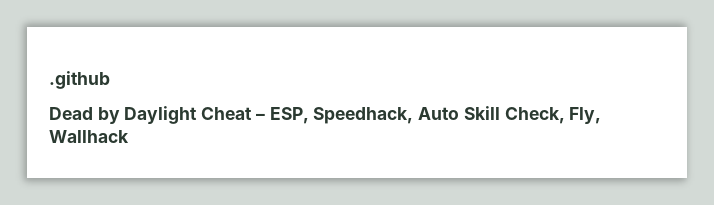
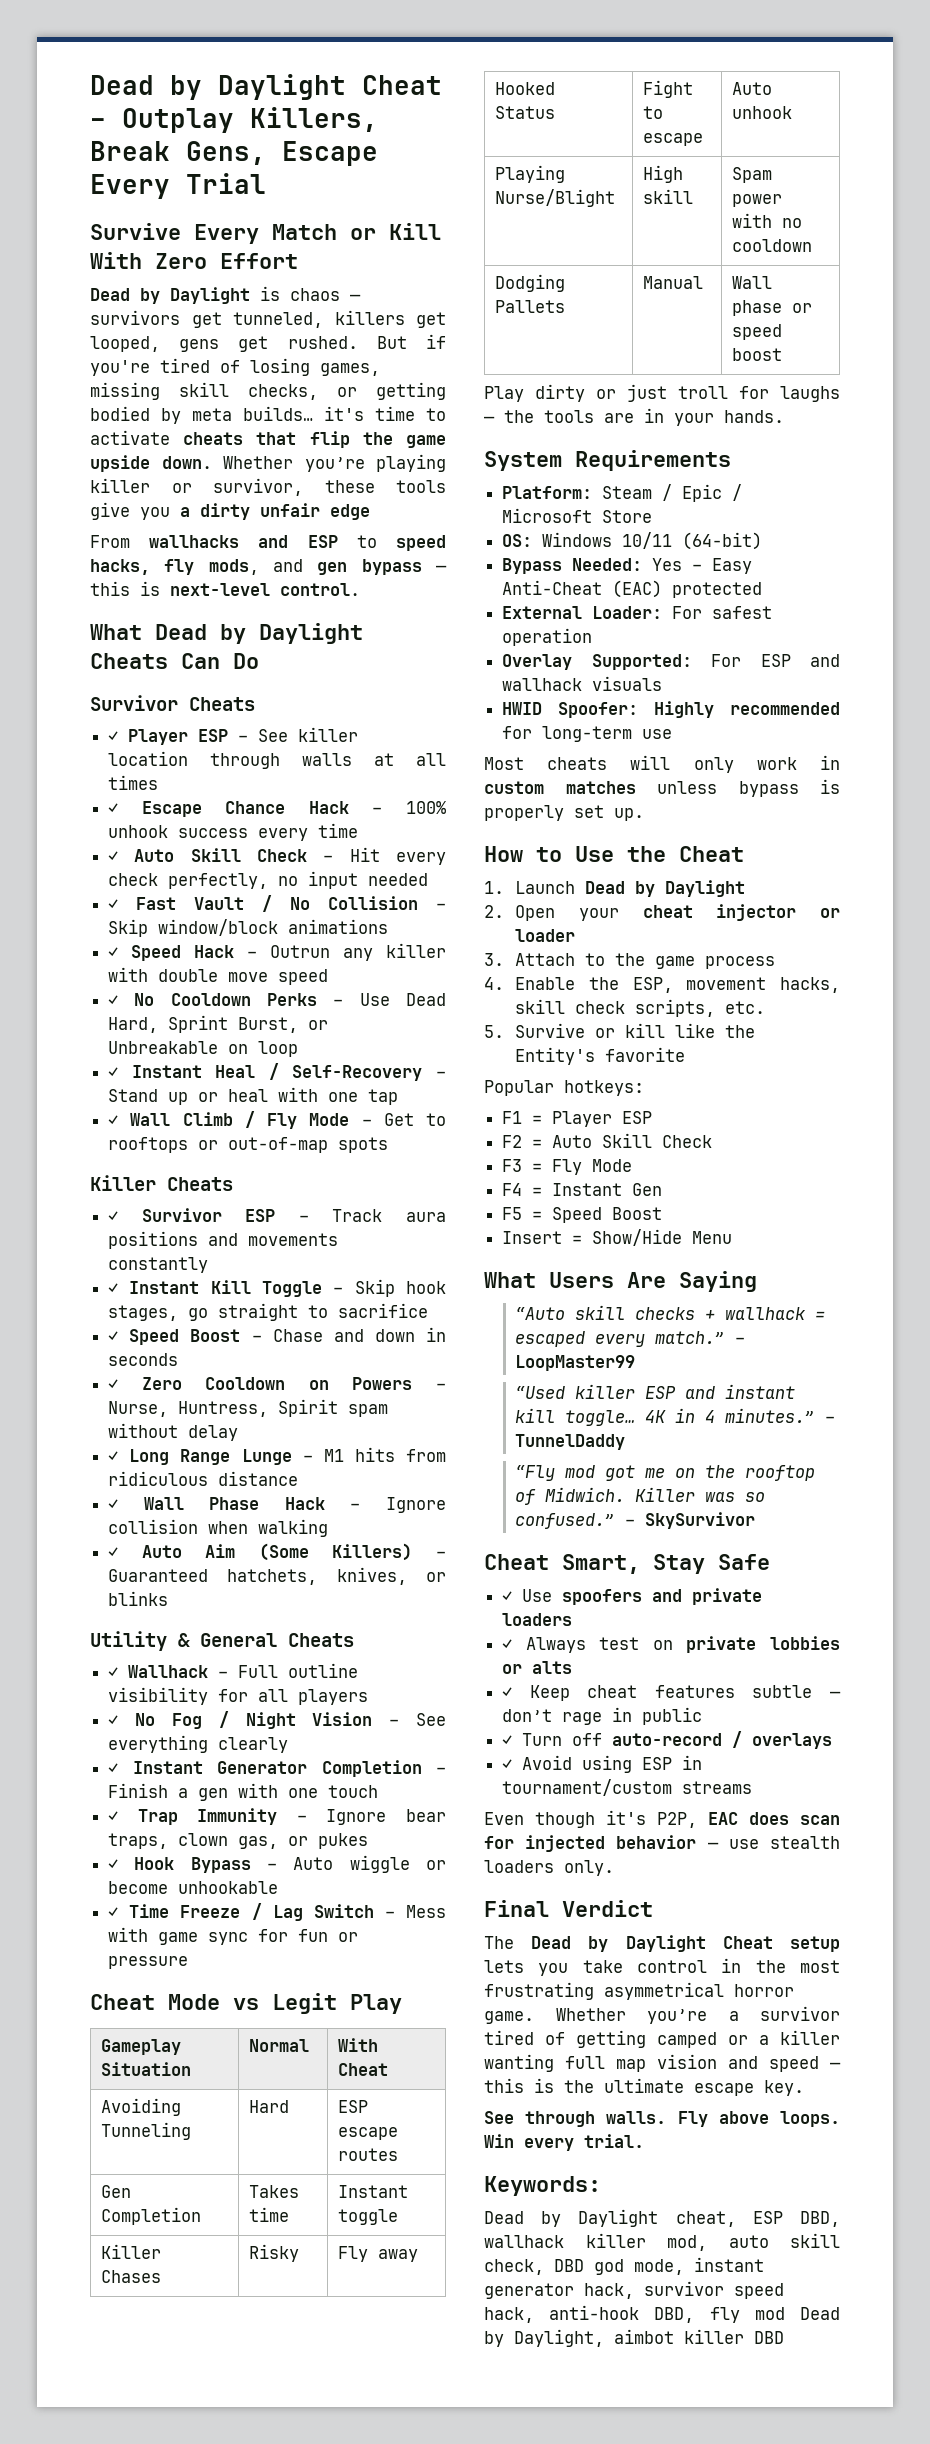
- .github
- Dead by Daylight Cheat – ESP, Speedhack, Auto Skill Check, Fly, Wallhack
+ Dead by Daylight Cheat – Outplay Killers, Break Gens, Escape Every Trial
+ Survive Every Match or Kill With Zero Effort
+ Dead by Daylight is chaos — survivors get tunneled, killers get looped, gens get rushed. But if you're tired of losing games, missing skill checks, or getting bodied by meta builds… it's time to activate cheats that flip the game upside down. Whether you’re playing killer or survivor, these tools give you a dirty unfair edge
+ From wallhacks and ESP to speed hacks, fly mods, and gen bypass — this is next-level control.
+ What Dead by Daylight Cheats Can Do
+ Survivor Cheats
+ ✓ Player ESP – See killer location through walls at all times
+ ✓ Escape Chance Hack – 100% unhook success every time
+ ✓ Auto Skill Check – Hit every check perfectly, no input needed
+ ✓ Fast Vault / No Collision – Skip window/block animations
+ ✓ Speed Hack – Outrun any killer with double move speed
+ ✓ No Cooldown Perks – Use Dead Hard, Sprint Burst, or Unbreakable on loop
+ ✓ Instant Heal / Self-Recovery – Stand up or heal with one tap
+ ✓ Wall Climb / Fly Mode – Get to rooftops or out-of-map spots
+ Killer Cheats
+ ✓ Survivor ESP – Track aura positions and movements constantly
+ ✓ Instant Kill Toggle – Skip hook stages, go straight to sacrifice
+ ✓ Speed Boost – Chase and down in seconds
+ ✓ Zero Cooldown on Powers – Nurse, Huntress, Spirit spam without delay
+ ✓ Long Range Lunge – M1 hits from ridiculous distance
+ ✓ Wall Phase Hack – Ignore collision when walking
+ ✓ Auto Aim (Some Killers) – Guaranteed hatchets, knives, or blinks
+ Utility & General Cheats
+ ✓ Wallhack – Full outline visibility for all players
+ ✓ No Fog / Night Vision – See everything clearly
+ ✓ Instant Generator Completion – Finish a gen with one touch
+ ✓ Trap Immunity – Ignore bear traps, clown gas, or pukes
+ ✓ Hook Bypass – Auto wiggle or become unhookable
+ ✓ Time Freeze / Lag Switch – Mess with game sync for fun or pressure
+ Cheat Mode vs Legit Play
+ Gameplay Situation | Normal | With Cheat
+ Avoiding Tunneling | Hard | ESP escape routes
+ Gen Completion | Takes time | Instant toggle
+ Killer Chases | Risky | Fly away
+ Hooked Status | Fight to escape | Auto unhook
+ Playing Nurse/Blight | High skill | Spam power with no cooldown
+ Dodging Pallets | Manual | Wall phase or speed boost
+ Play dirty or just troll for laughs — the tools are in your hands.
+ System Requirements
+ Platform: Steam / Epic / Microsoft Store
+ OS: Windows 10/11 (64-bit)
+ Bypass Needed: Yes – Easy Anti-Cheat (EAC) protected
+ External Loader: For safest operation
+ Overlay Supported: For ESP and wallhack visuals
+ HWID Spoofer: Highly recommended for long-term use
+ Most cheats will only work in custom matches unless bypass is properly set up.
+ How to Use the Cheat
+ 1. Launch Dead by Daylight
+ 2. Open your cheat injector or loader
+ 3. Attach to the game process
+ 4. Enable the ESP, movement hacks, skill check scripts, etc.
+ 5. Survive or kill like the Entity's favorite
+ Popular hotkeys:
+ F1 = Player ESP
+ F2 = Auto Skill Check
+ F3 = Fly Mode
+ F4 = Instant Gen
+ F5 = Speed Boost
+ Insert = Show/Hide Menu
+ What Users Are Saying
+ “Auto skill checks + wallhack = escaped every match.” – LoopMaster99
+ “Used killer ESP and instant kill toggle… 4K in 4 minutes.” – TunnelDaddy
+ “Fly mod got me on the rooftop of Midwich. Killer was so confused.” – SkySurvivor
+ Cheat Smart, Stay Safe
+ ✓ Use spoofers and private loaders
+ ✓ Always test on private lobbies or alts
+ ✓ Keep cheat features subtle — don’t rage in public
+ ✓ Turn off auto-record / overlays
+ ✓ Avoid using ESP in tournament/custom streams
+ Even though it's P2P, EAC does scan for injected behavior — use stealth loaders only.
+ Final Verdict
+ The Dead by Daylight Cheat setup lets you take control in the most frustrating asymmetrical horror game. Whether you’re a survivor tired of getting camped or a killer wanting full map vision and speed — this is the ultimate escape key.
+ See through walls. Fly above loops. Win every trial.
+ Keywords:
+ Dead by Daylight cheat, ESP DBD, wallhack killer mod, auto skill check, DBD god mode, instant generator hack, survivor speed hack, anti-hook DBD, fly mod Dead by Daylight, aimbot killer DBD

